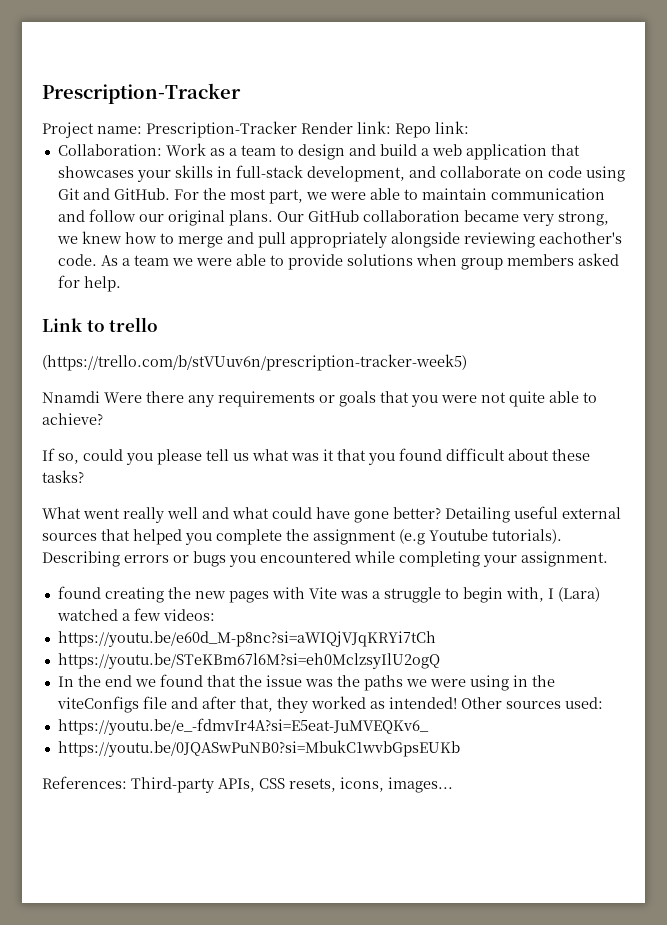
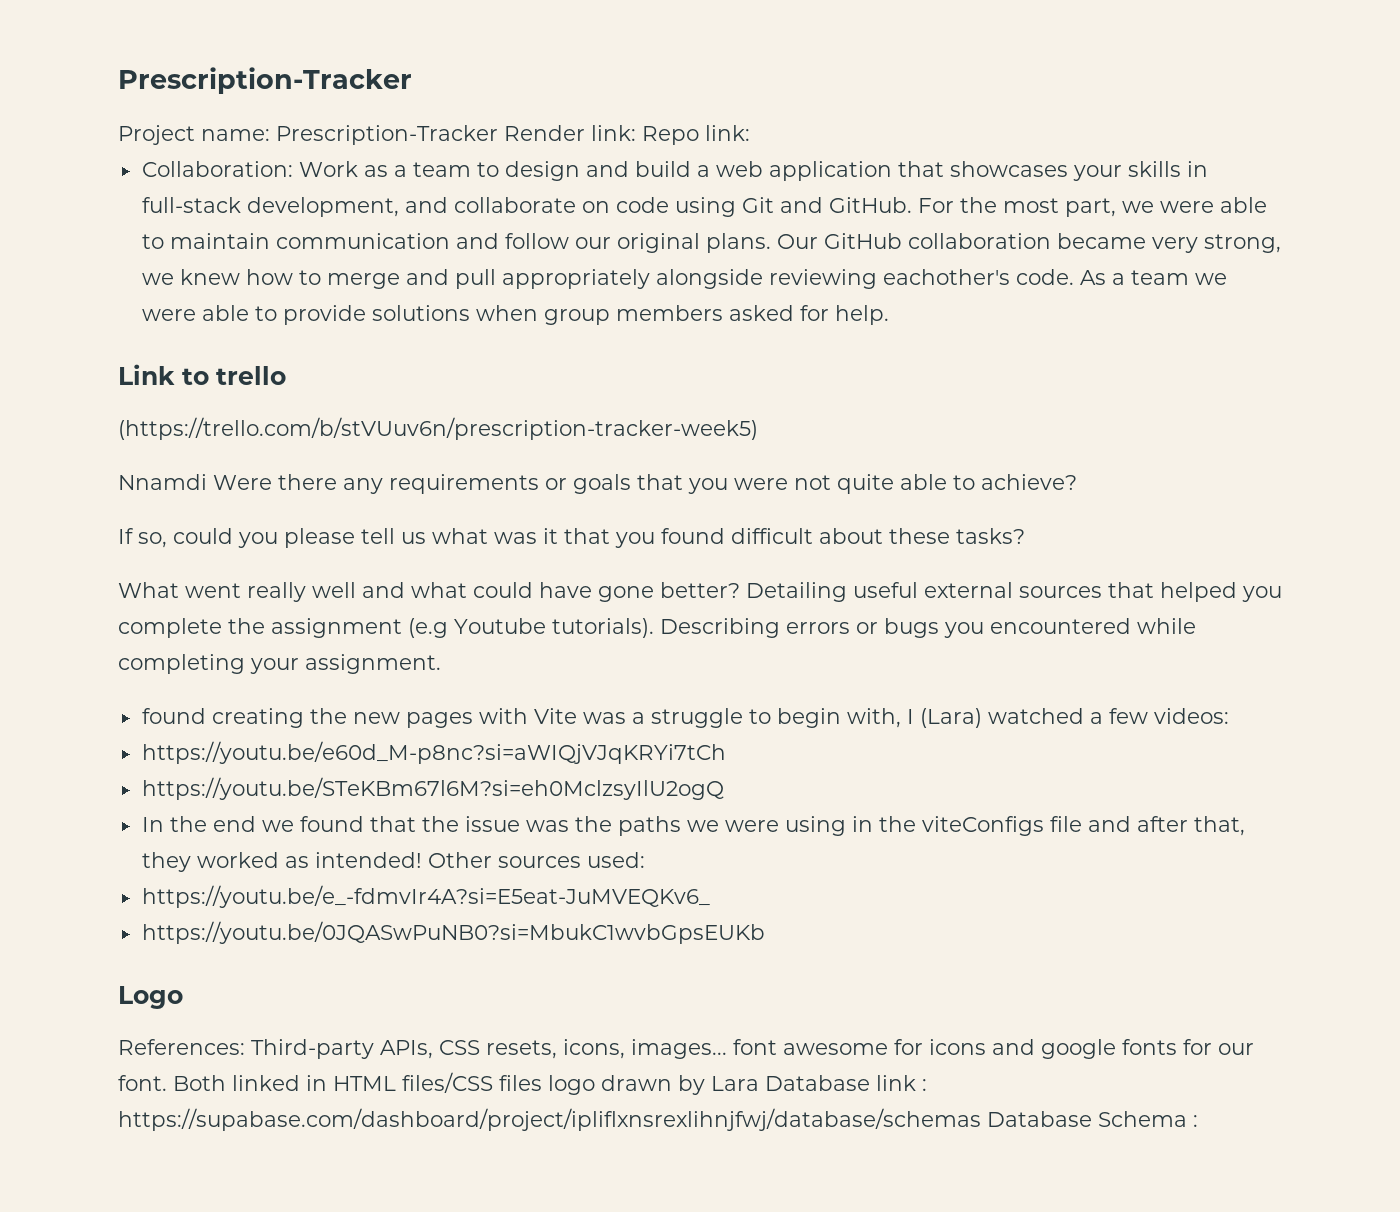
+ Logo
- References: Third-party APIs, CSS resets, icons, images...
+ References: Third-party APIs, CSS resets, icons, images... font awesome for icons and google fonts for our font. Both linked in HTML files/CSS files logo drawn by Lara Database link : https://supabase.com/dashboard/project/ipliflxnsrexlihnjfwj/database/schemas Database Schema :

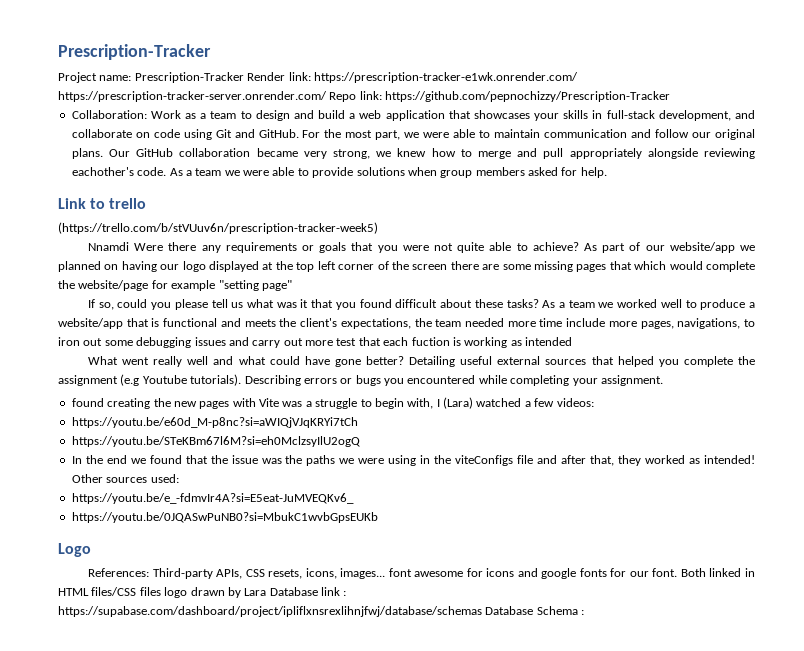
- Project name: Prescription-Tracker Render link: Repo link:
+ Project name: Prescription-Tracker Render link: https://prescription-tracker-e1wk.onrender.com/ https://prescription-tracker-server.onrender.com/ Repo link: https://github.com/pepnochizzy/Prescription-Tracker
+ As part of our website/app we planned on having our logo displayed at the top left corner of the screen there are some missing pages that which would complete the website/page for example "setting page"
+ As a team we worked well to produce a website/app that is functional and meets the client's expectations, the team needed more time include more pages, navigations, to iron out some debugging issues and carry out more test that each fuction is working as intended

